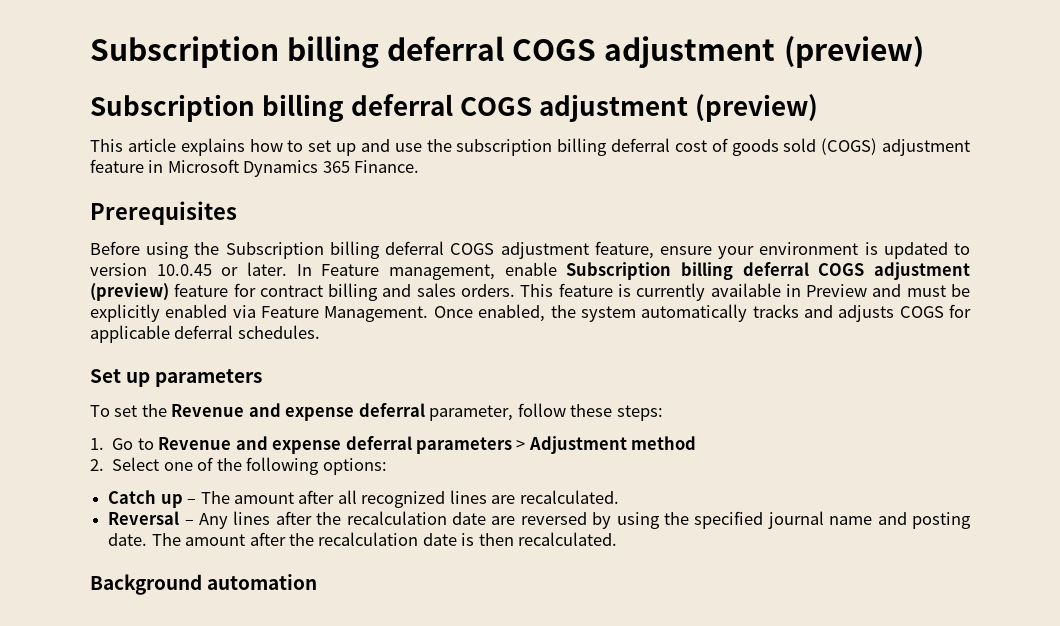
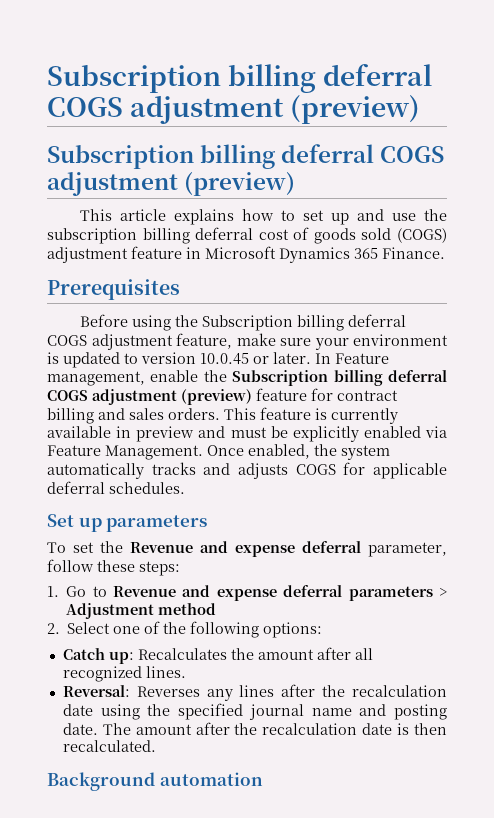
- Before using the Subscription billing deferral COGS adjustment feature, ensure your environment is updated to version 10.0.45 or later.
+ Before using the Subscription billing deferral COGS adjustment feature, make sure your environment is updated to version 10.0.45 or later.
- In Feature management, enable Subscription billing deferral COGS adjustment (preview) feature for contract billing and sales orders.
+ In Feature management, enable the Subscription billing deferral COGS adjustment (preview) feature for contract billing and sales orders.
- This feature is currently available in Preview and must be explicitly enabled via Feature Management.
+ This feature is currently available in preview and must be explicitly enabled via Feature Management.
- Catch up – The amount after all recognized lines are recalculated.
- Reversal – Any lines after the recalculation date are reversed by using the specified journal name and posting date.
+ Catch up: Recalculates the amount after all recognized lines.
+ Reversal: Reverses any lines after the recalculation date using the specified journal name and posting date.

